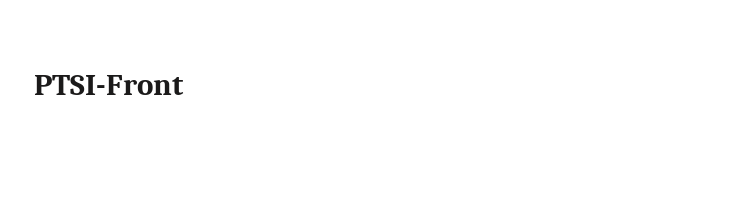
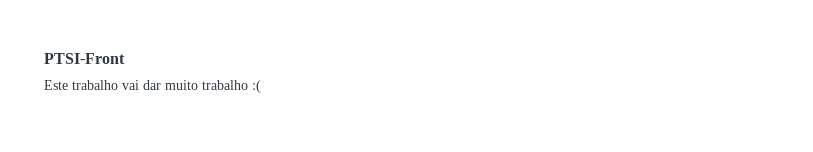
+ Este trabalho vai dar muito trabalho :(

